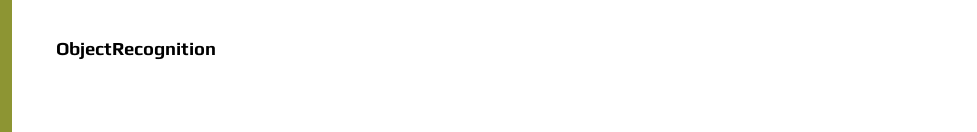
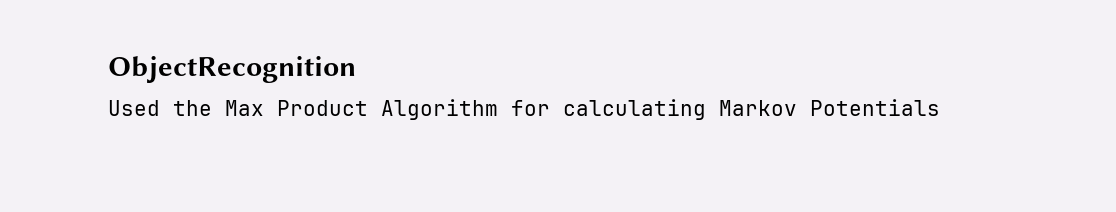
+ Used the Max Product Algorithm for calculating Markov Potentials

